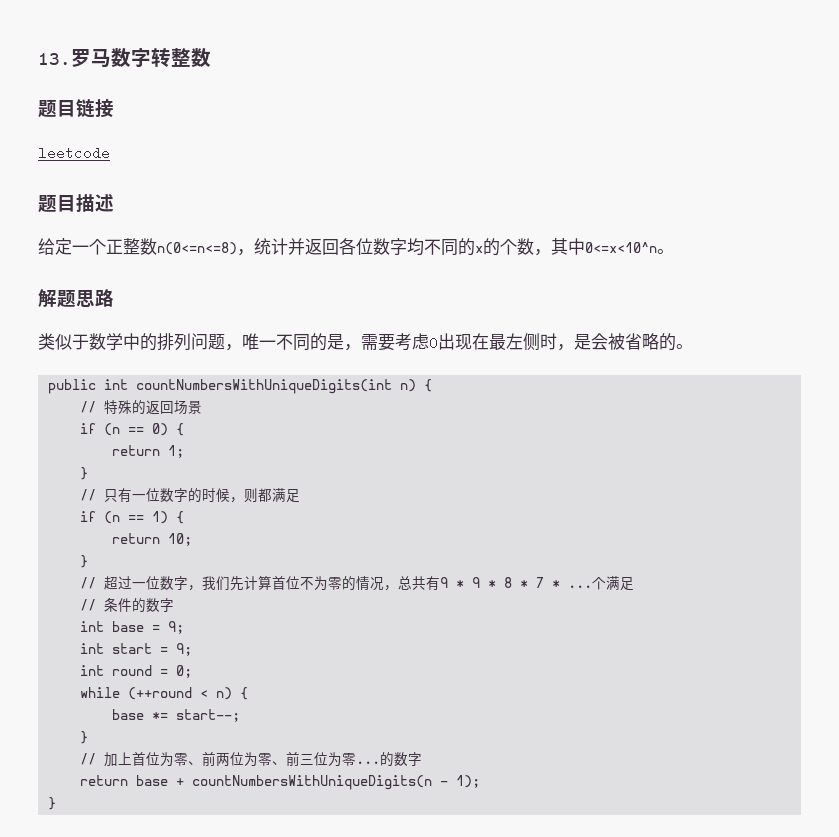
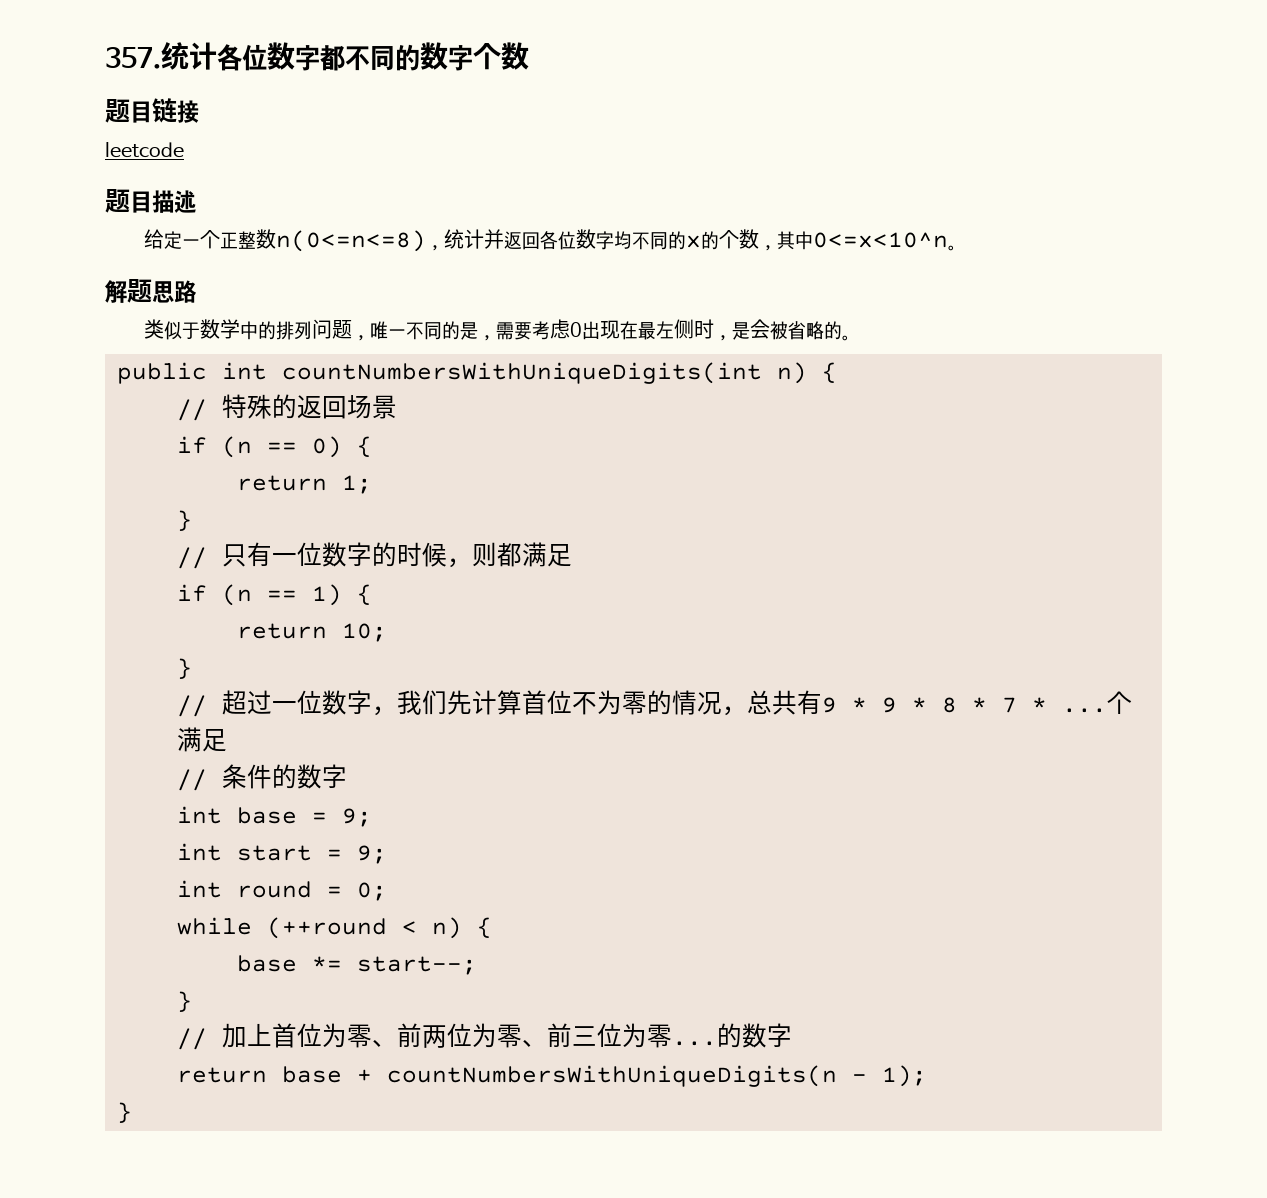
- 13.罗马数字转整数
+ 357.统计各位数字都不同的数字个数

